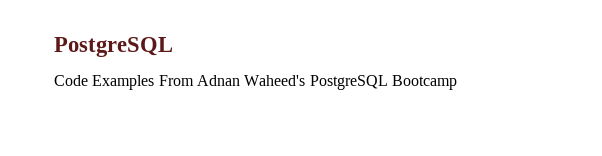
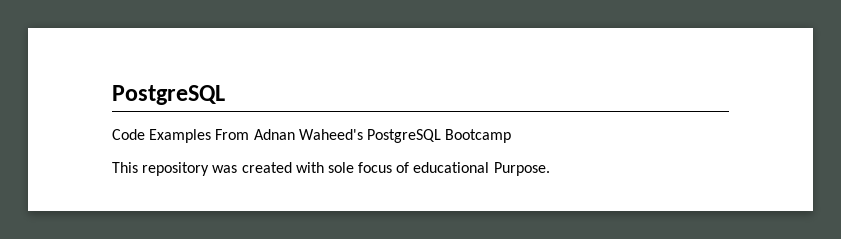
+ This repository was created with sole focus of educational Purpose.

